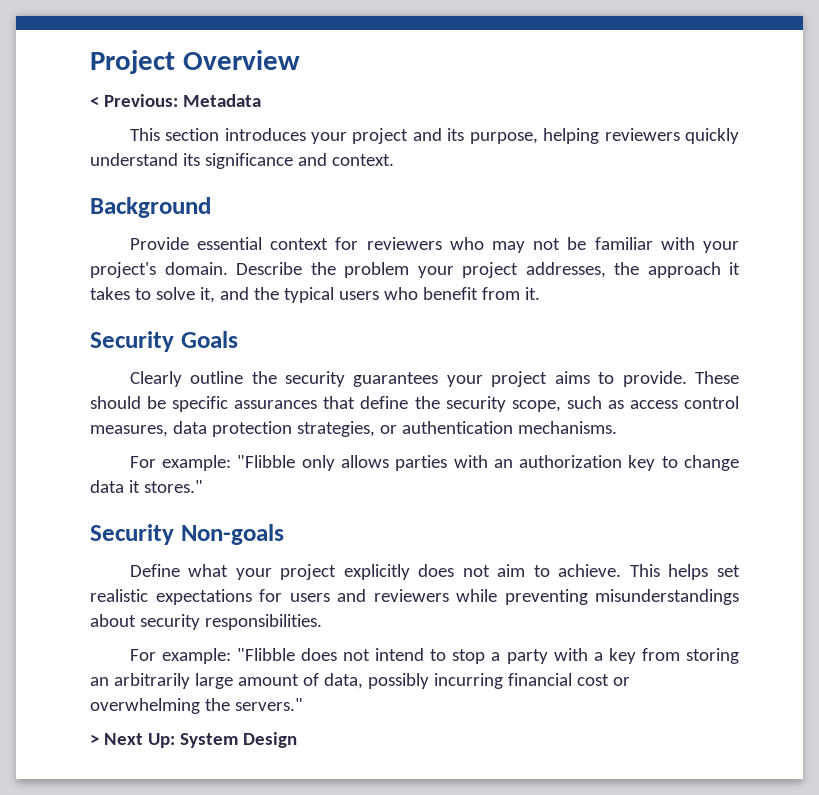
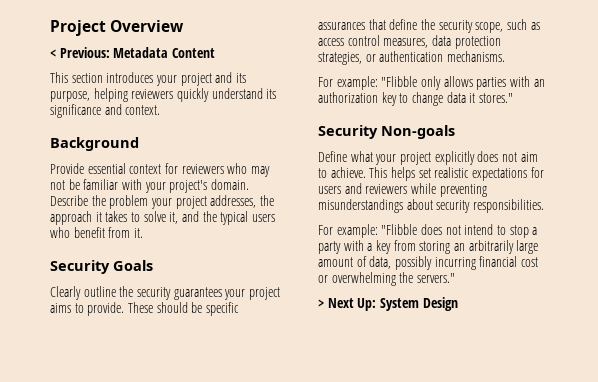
- < Previous: Metadata
+ < Previous: Metadata Content

